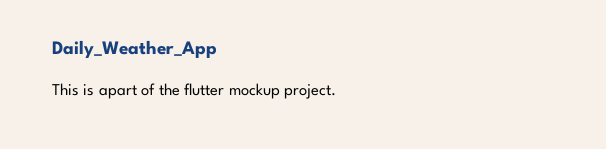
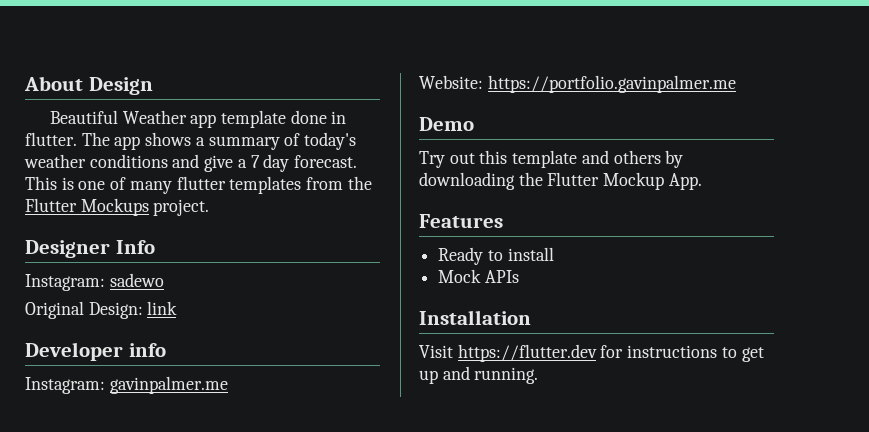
- Daily_Weather_App
- This is apart of the flutter mockup project.
+ About Design
+ Beautiful Weather app template done in flutter. The app shows a summary of today's weather conditions and give a 7 day forecast. This is one of many flutter templates from the Flutter Mockups project.
+ Designer Info
+ Instagram: sadewo
+ Original Design: link
+ Developer info
+ Instagram: gavinpalmer.me
+ Website: https://portfolio.gavinpalmer.me
+ Demo
+ Try out this template and others by downloading the Flutter Mockup App.
+ Features
+ Ready to install
+ Mock APIs
+ Installation
+ Visit https://flutter.dev for instructions to get up and running.

